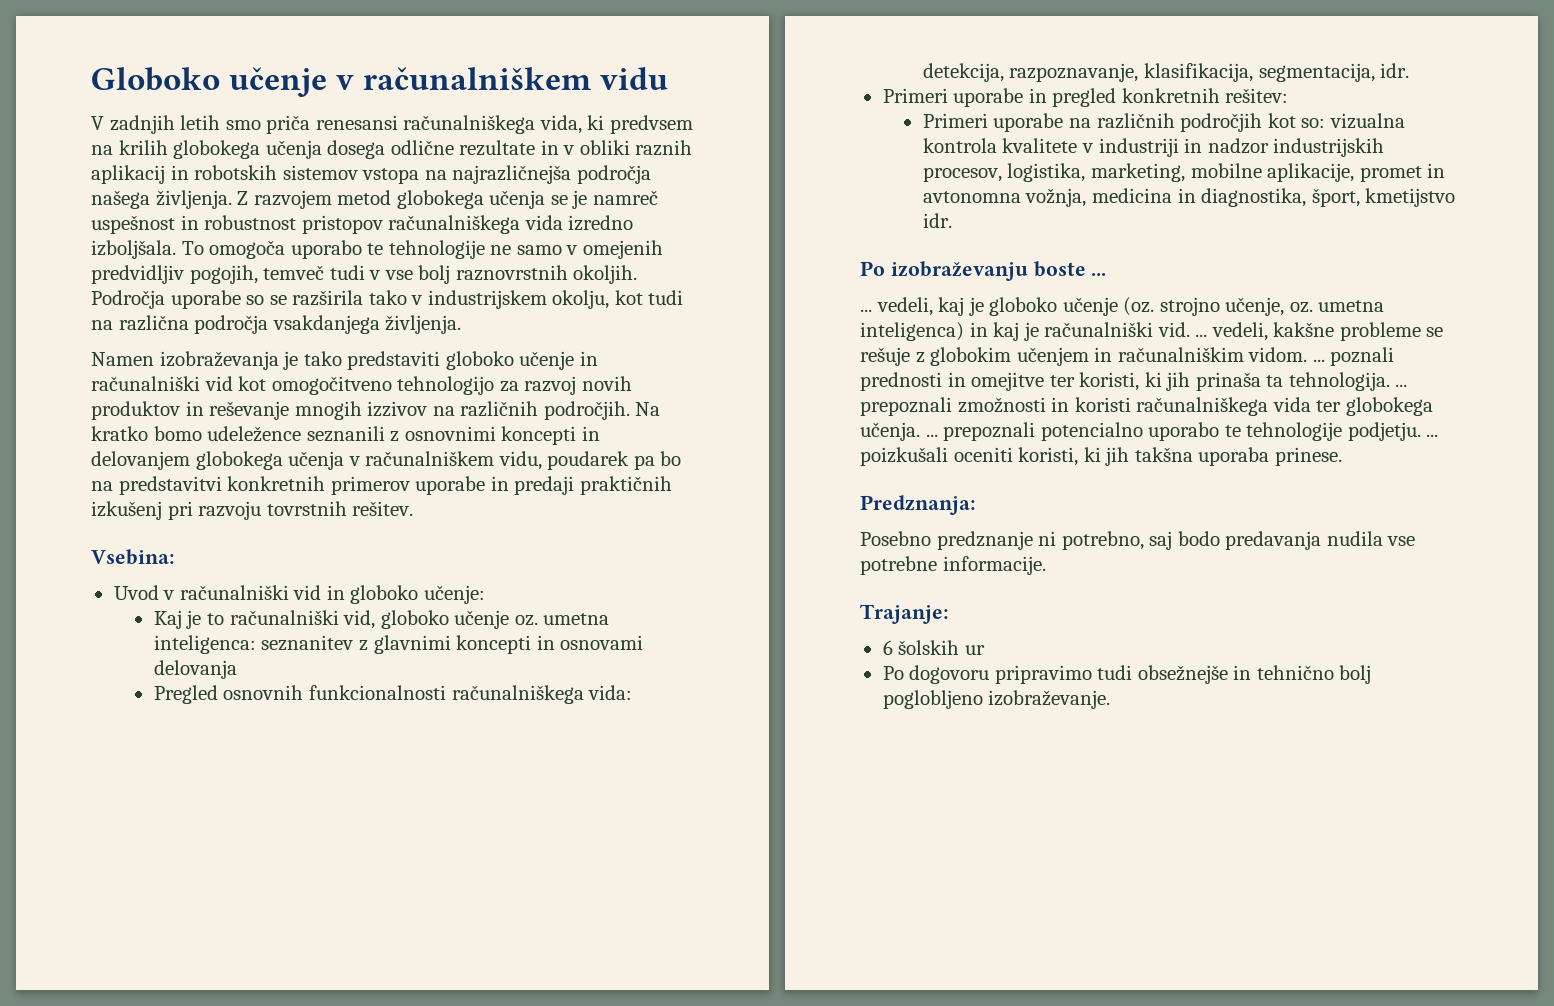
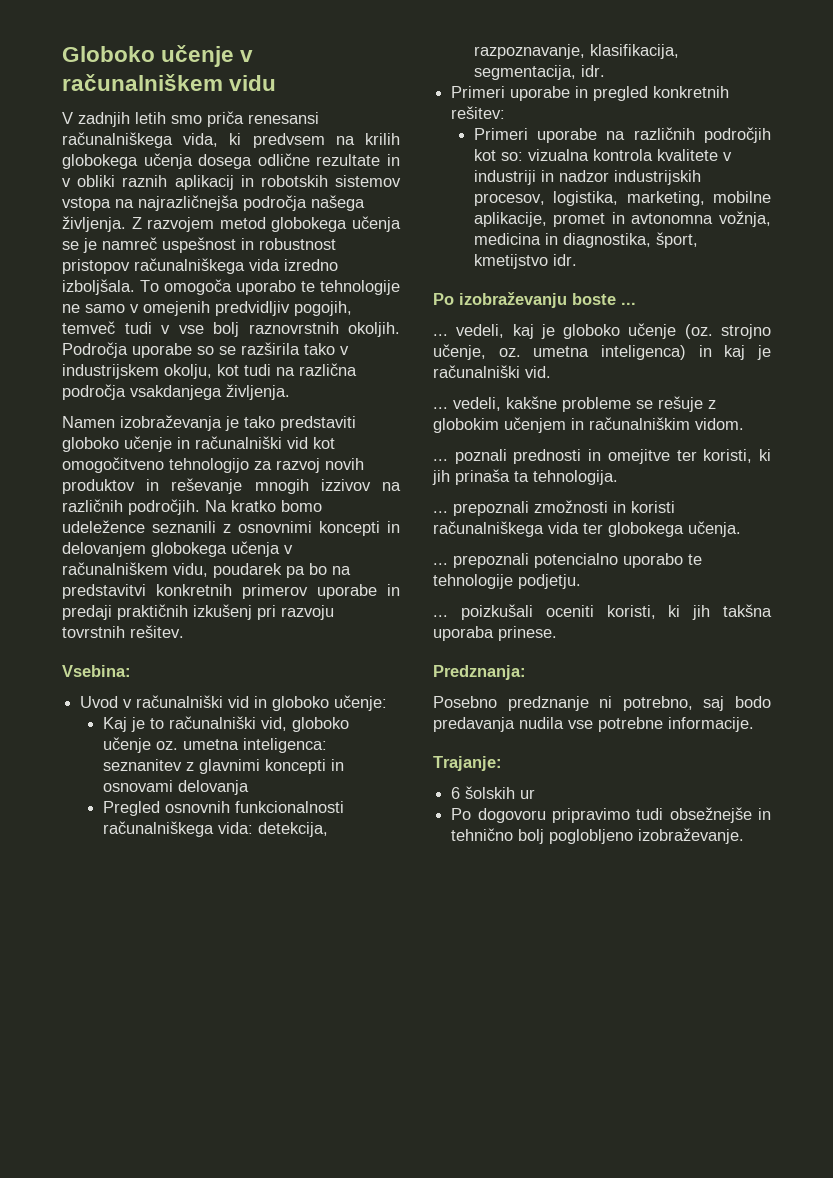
- ... vedeli, kaj je globoko učenje (oz. strojno učenje, oz. umetna inteligenca) in kaj je računalniški vid. ... vedeli, kakšne probleme se rešuje z globokim učenjem in računalniškim vidom. ... poznali prednosti in omejitve ter koristi, ki jih prinaša ta tehnologija. ... prepoznali zmožnosti in koristi računalniškega vida ter globokega učenja. ... prepoznali potencialno uporabo te tehnologije podjetju. ... poizkušali oceniti koristi, ki jih takšna uporaba prinese.
+ ... vedeli, kaj je globoko učenje (oz. strojno učenje, oz. umetna inteligenca) in kaj je računalniški vid.
+ ... vedeli, kakšne probleme se rešuje z globokim učenjem in računalniškim vidom.
+ ... poznali prednosti in omejitve ter koristi, ki jih prinaša ta tehnologija.
+ ... prepoznali zmožnosti in koristi računalniškega vida ter globokega učenja.
+ ... prepoznali potencialno uporabo te tehnologije podjetju.
+ ... poizkušali oceniti koristi, ki jih takšna uporaba prinese.

